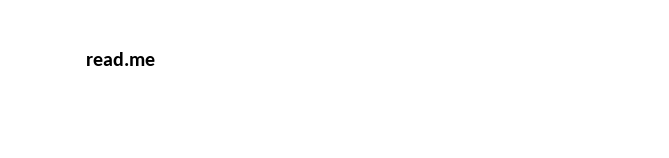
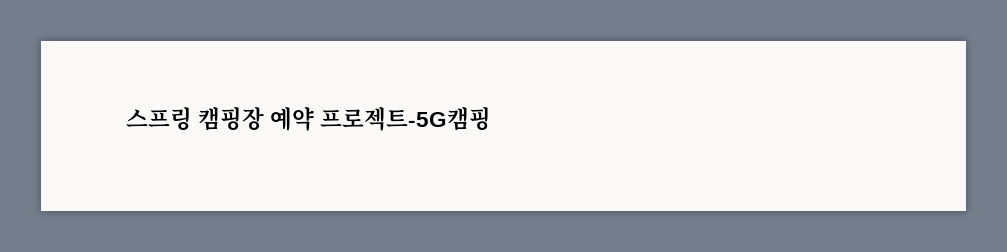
- read.me
+ 스프링 캠핑장 예약 프로젝트-5G캠핑

